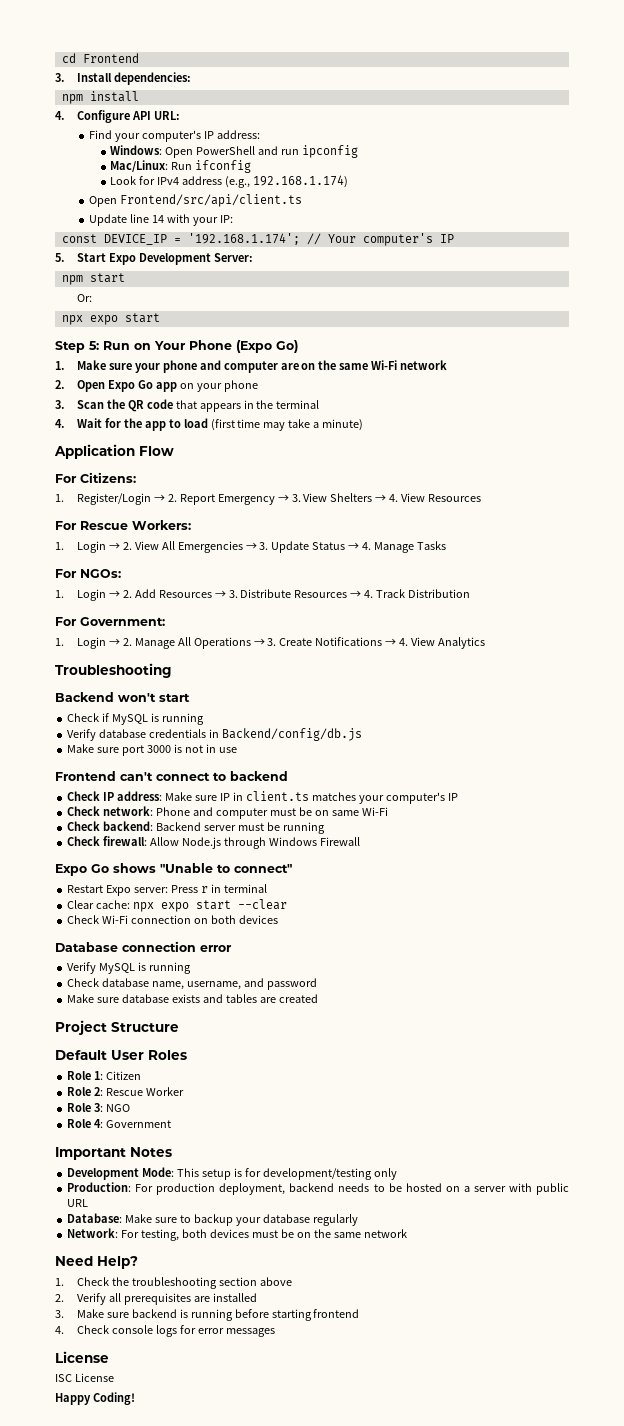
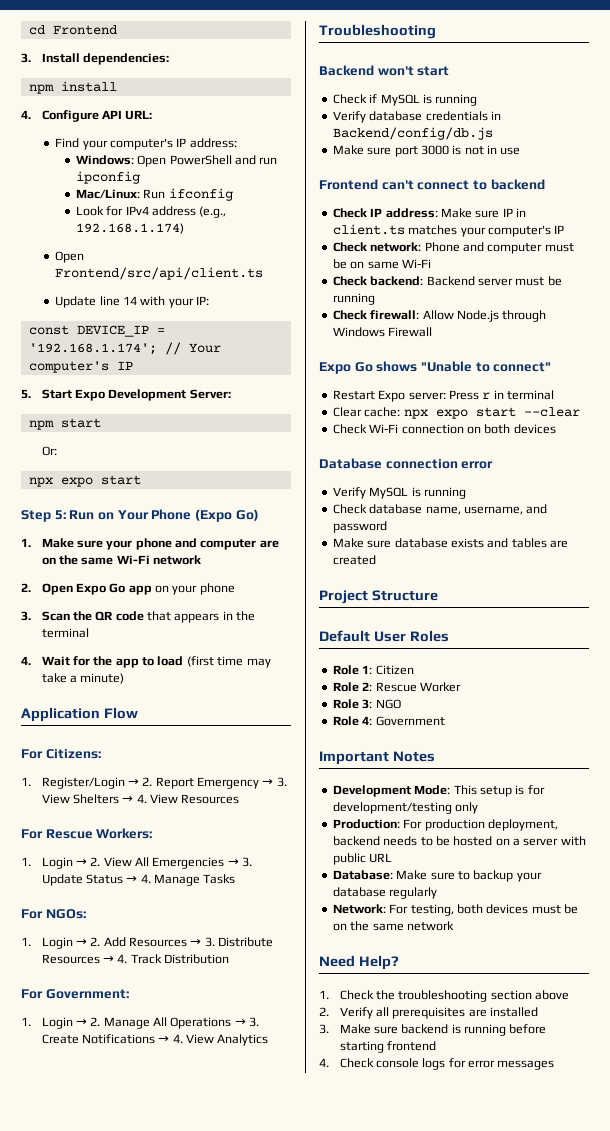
  4. Check console logs for error messages
- License
- ISC License
- Happy Coding!

